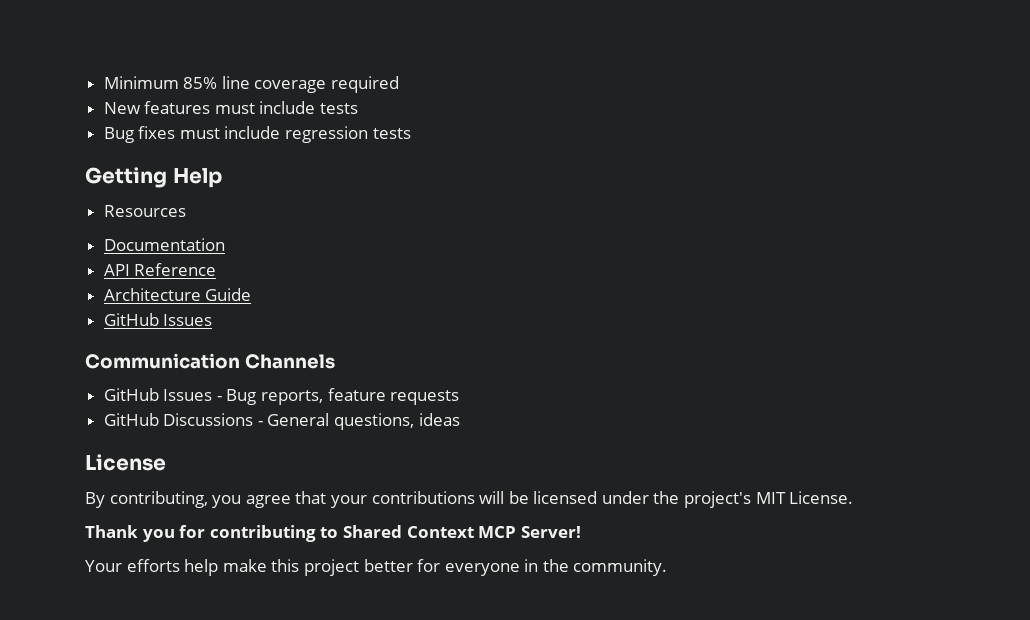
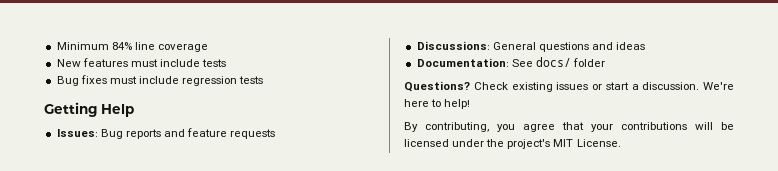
- Minimum 85% line coverage required
+ Minimum 84% line coverage
- Resources
- Documentation
- API Reference
- Architecture Guide
- GitHub Issues
- Communication Channels
- GitHub Issues - Bug reports, feature requests
- GitHub Discussions - General questions, ideas
- License
+ Issues: Bug reports and feature requests
+ Discussions: General questions and ideas
+ Documentation: See docs/ folder
+ Questions? Check existing issues or start a discussion. We're here to help!
- Thank you for contributing to Shared Context MCP Server!
- Your efforts help make this project better for everyone in the community.

